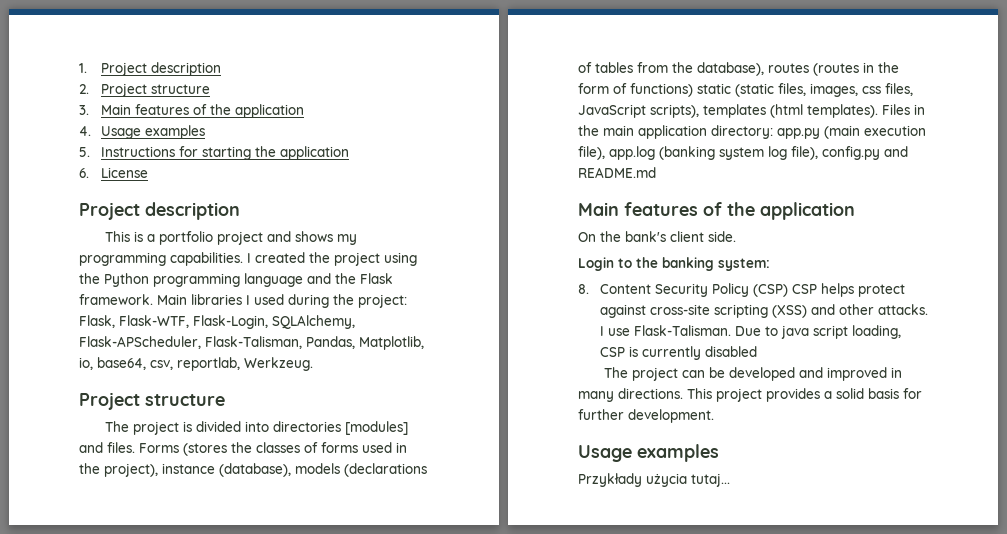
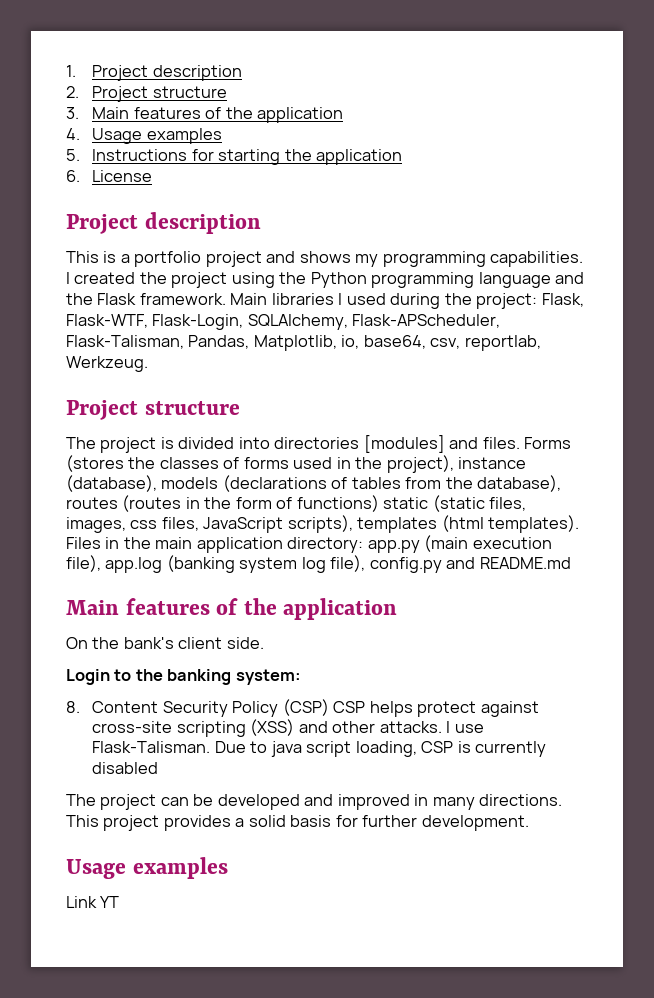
- Przykłady użycia tutaj...
+ Link YT

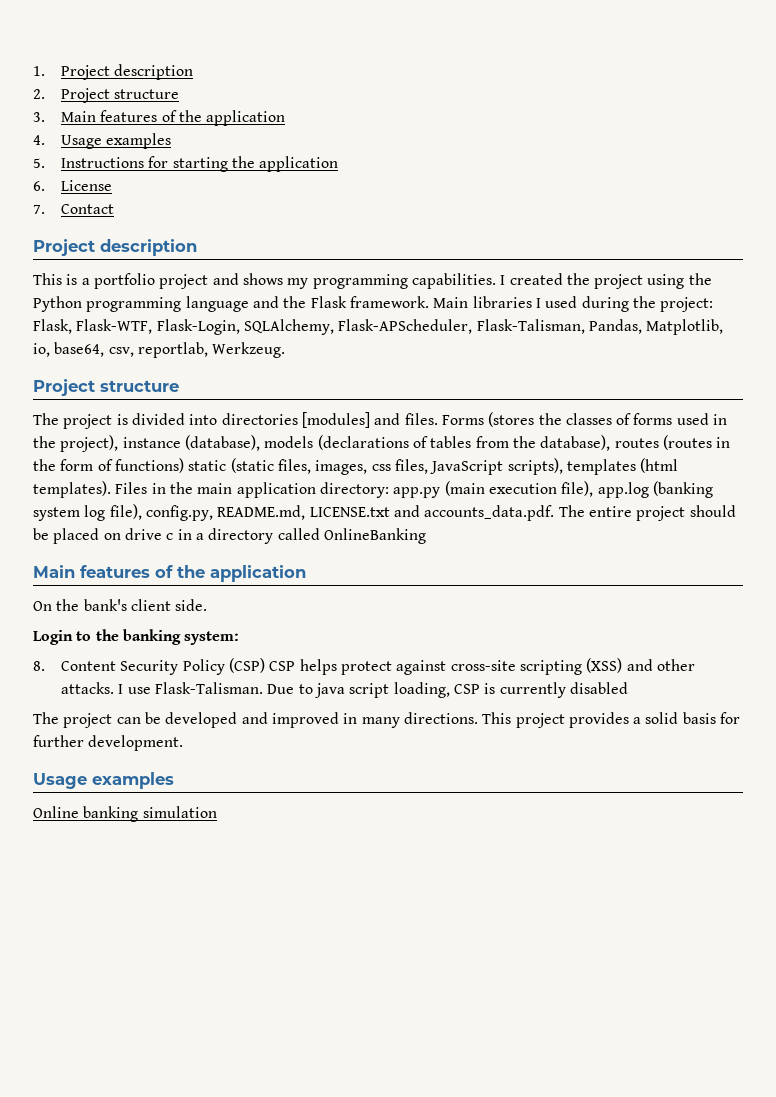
+ 7. Contact
- Files in the main application directory: app.py (main execution file), app.log (banking system log file), config.py and README.md
+ Files in the main application directory: app.py (main execution file), app.log (banking system log file), config.py, README.md, LICENSE.txt and accounts_data.pdf. The entire project should be placed on drive c in a directory called OnlineBanking
- Link YT
+ Online banking simulation

